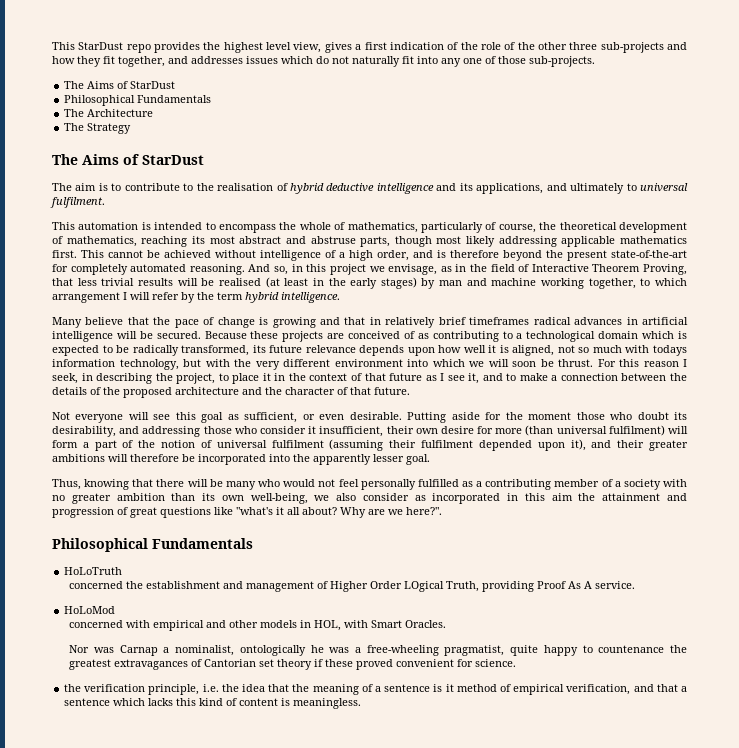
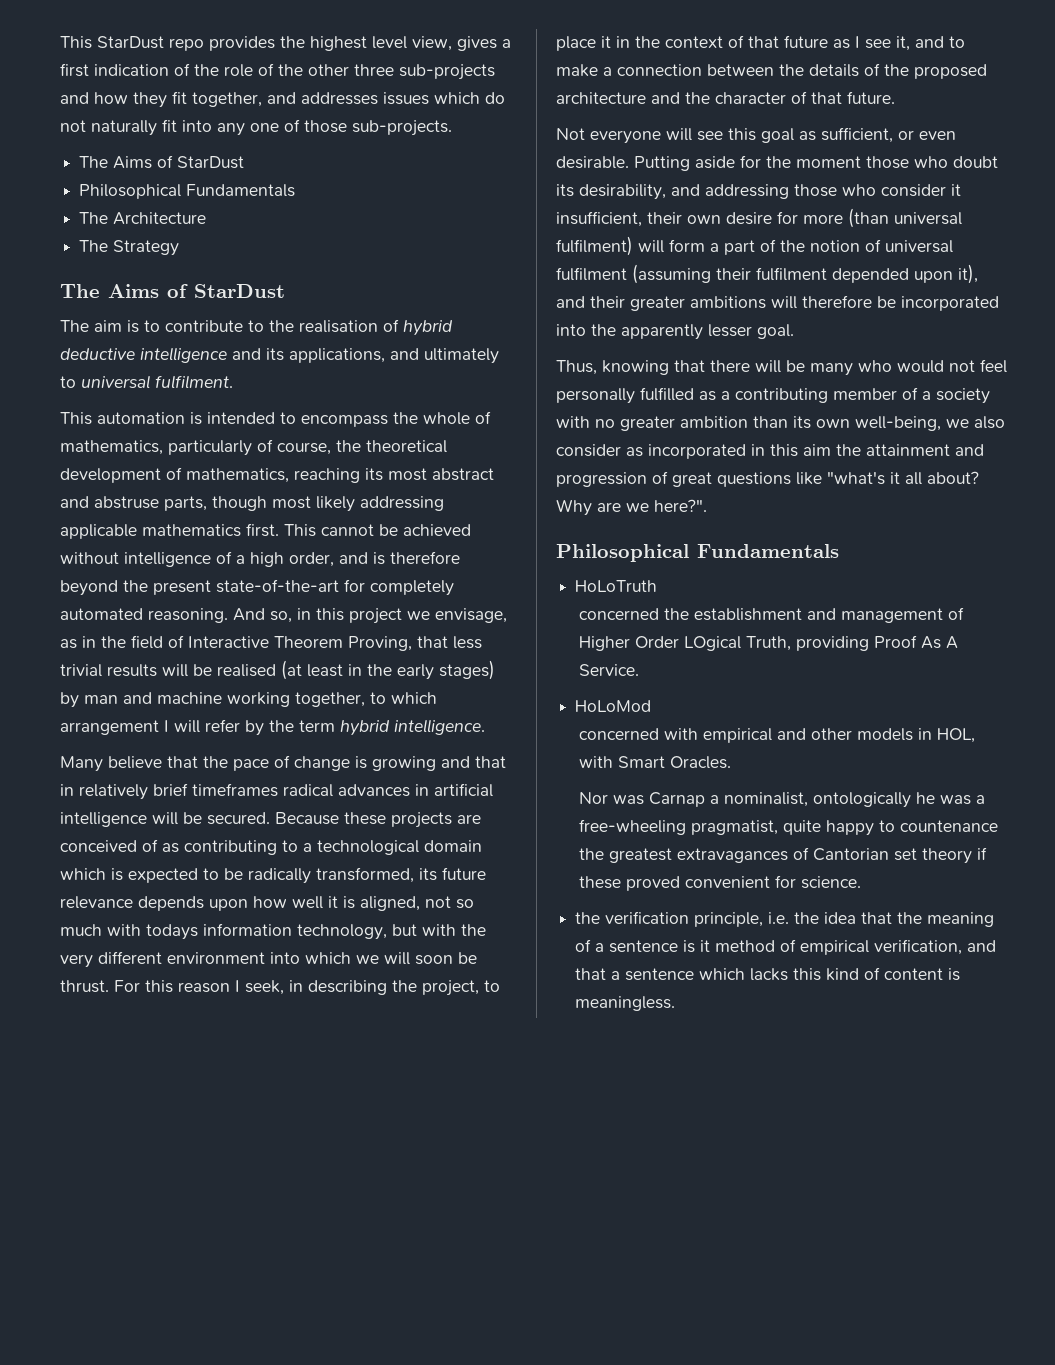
- concerned the establishment and management of Higher Order LOgical Truth, providing Proof As A service.
+ concerned the establishment and management of Higher Order LOgical Truth, providing Proof As A Service.

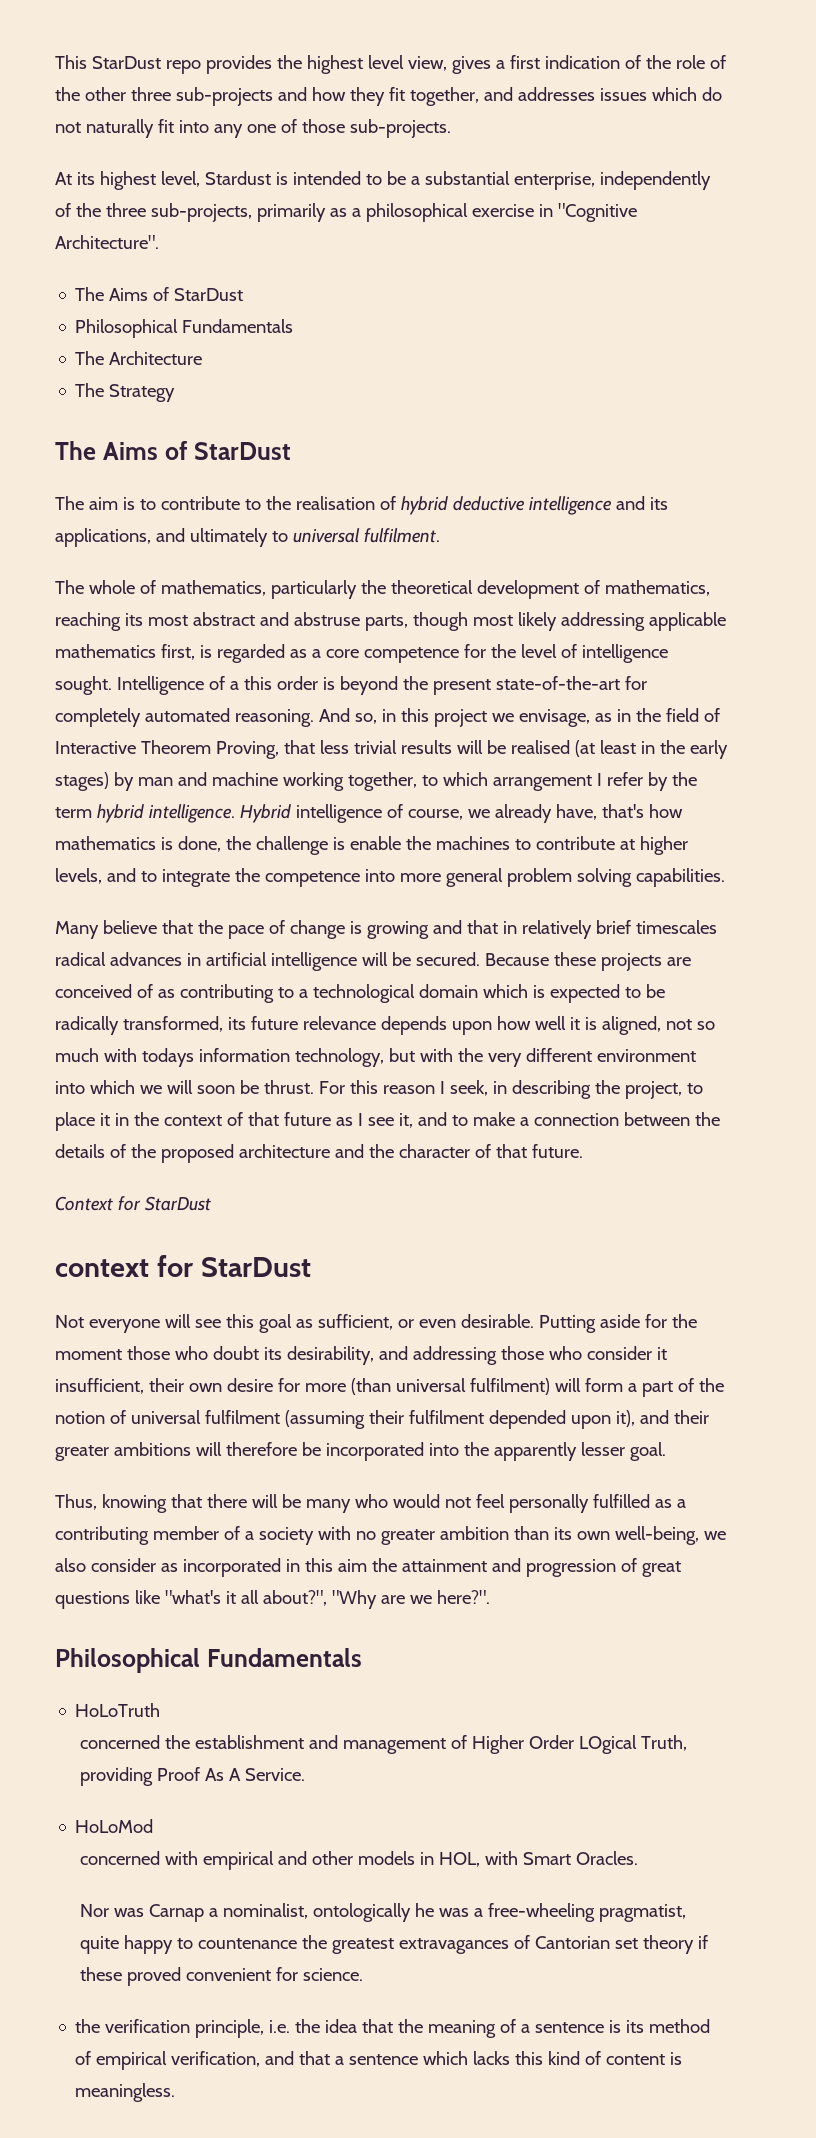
+ At its highest level, Stardust is intended to be a substantial enterprise, independently of the three sub-projects, primarily as a philosophical exercise in "Cognitive Architecture".
- This automation is intended to encompass the whole of mathematics, particularly of course, the theoretical development of mathematics, reaching its most abstract and abstruse parts, though most likely addressing applicable mathematics first. This cannot be achieved without intelligence of a high order, and is therefore beyond the present state-of-the-art for completely automated reasoning.
+ The whole of mathematics, particularly the theoretical development of mathematics, reaching its most abstract and abstruse parts, though most likely addressing applicable mathematics first, is regarded as a core competence for the level of intelligence sought. Intelligence of a this order is beyond the present state-of-the-art for completely automated reasoning.
- And so, in this project we envisage, as in the field of Interactive Theorem Proving, that less trivial results will be realised (at least in the early stages) by man and machine working together, to which arrangement I will refer by the term hybrid intelligence.
+ And so, in this project we envisage, as in the field of Interactive Theorem Proving, that less trivial results will be realised (at least in the early stages) by man and machine working together, to which arrangement I refer by the term hybrid intelligence. Hybrid intelligence of course, we already have, that's how mathematics is done, the challenge is enable the machines to contribute at higher levels, and to integrate the competence into more general problem solving capabilities.
- Many believe that the pace of change is growing and that in relatively brief timeframes radical advances in artificial intelligence will be secured.
+ Many believe that the pace of change is growing and that in relatively brief timescales radical advances in artificial intelligence will be secured.
+ Context for StarDust
+ context for StarDust
- Thus, knowing that there will be many who would not feel personally fulfilled as a contributing member of a society with no greater ambition than its own well-being, we also consider as incorporated in this aim the attainment and progression of great questions like "what's it all about? Why are we here?".
+ Thus, knowing that there will be many who would not feel personally fulfilled as a contributing member of a society with no greater ambition than its own well-being, we also consider as incorporated in this aim the attainment and progression of great questions like "what's it all about?", "Why are we here?".
- the verification principle, i.e. the idea that the meaning of a sentence is it method of empirical verification, and that a sentence which lacks this kind of content is meaningless.
+ the verification principle, i.e. the idea that the meaning of a sentence is its method of empirical verification, and that a sentence which lacks this kind of content is meaningless.

